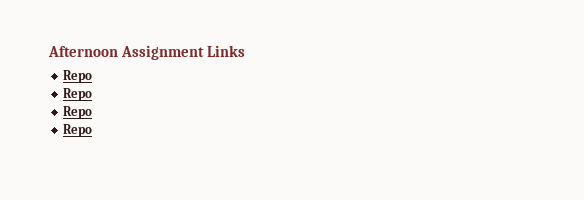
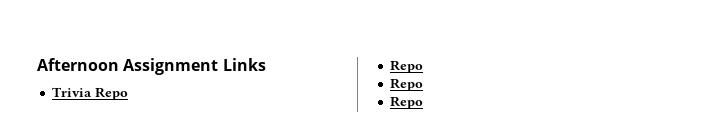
  Afternoon Assignment Links
- Repo
+ Trivia Repo

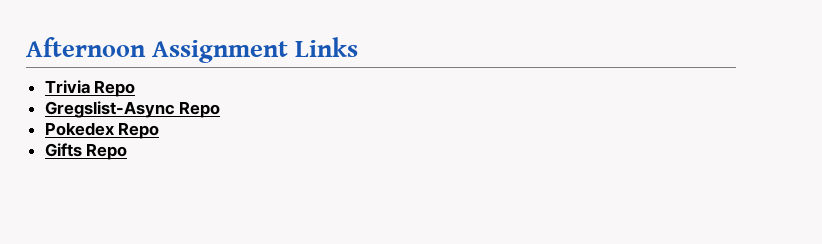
  Trivia Repo
- Repo
- Repo
- Repo
+ Gregslist-Async Repo
+ Pokedex Repo
+ Gifts Repo

